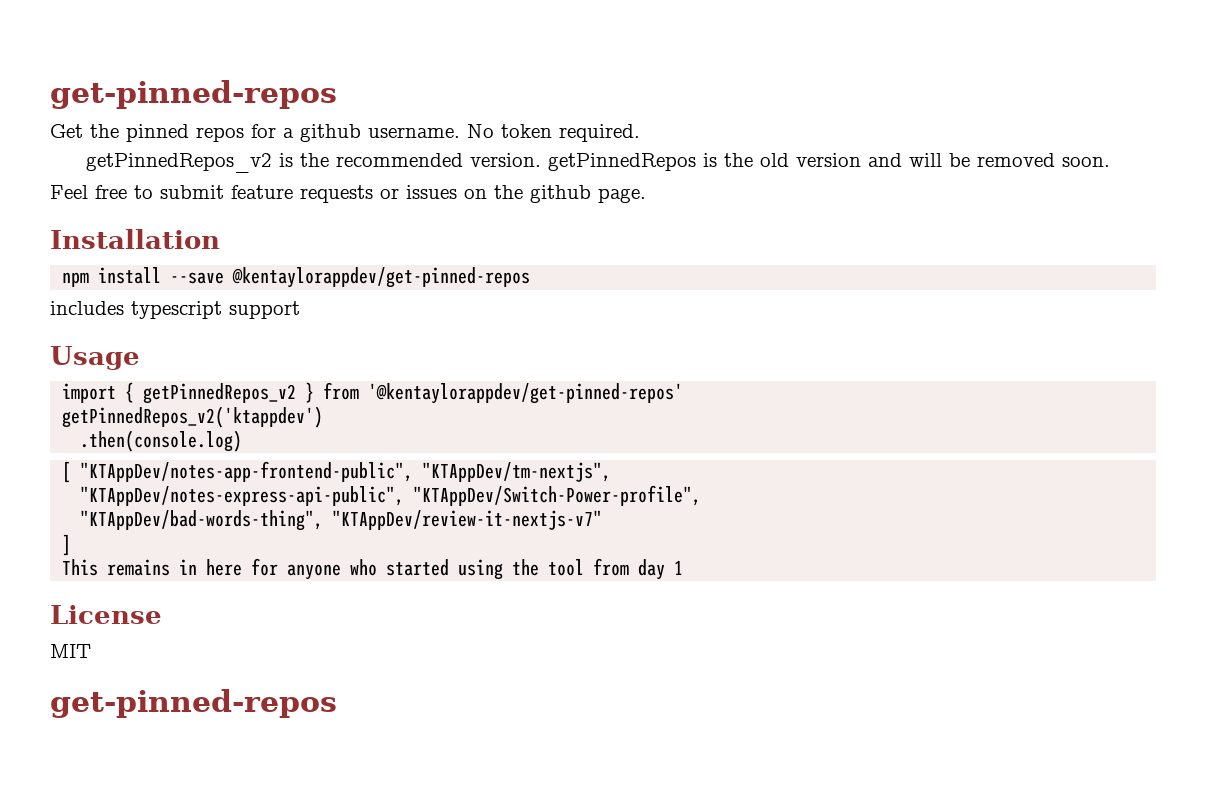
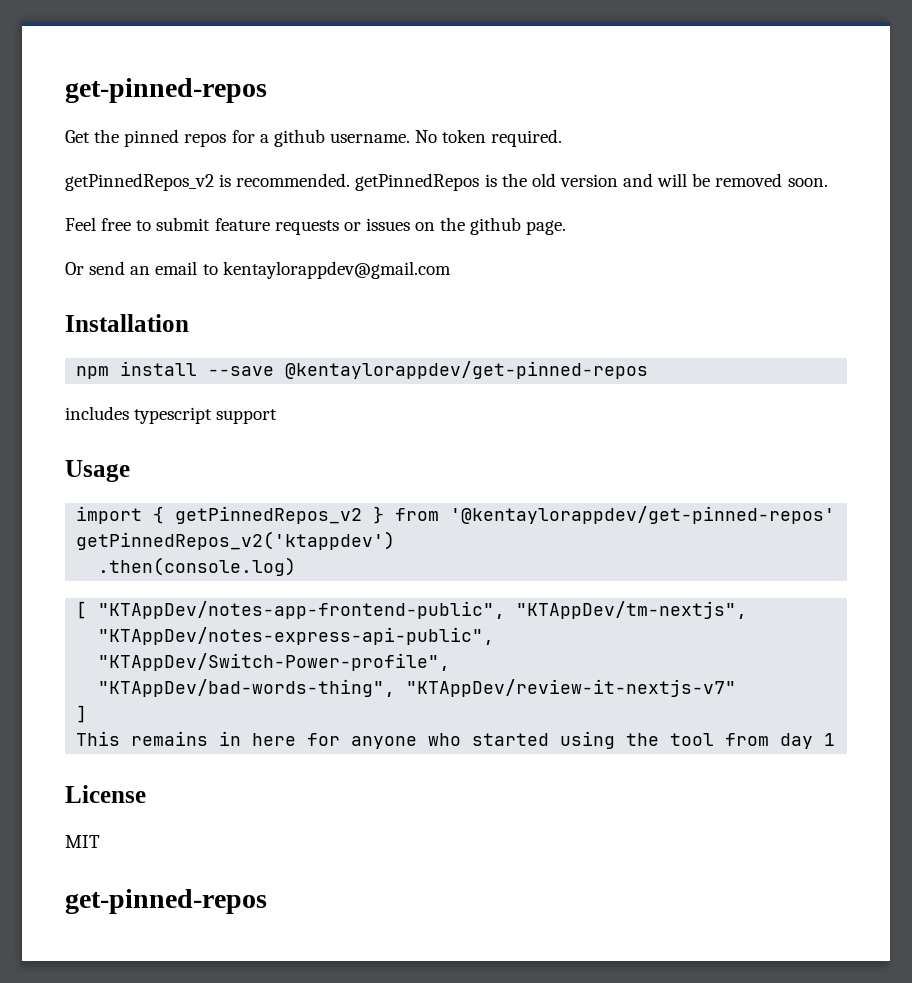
- getPinnedRepos_v2 is the recommended version. getPinnedRepos is the old version and will be removed soon.
+ getPinnedRepos_v2 is recommended. getPinnedRepos is the old version and will be removed soon.
+ Or send an email to kentaylorappdev@gmail.com

